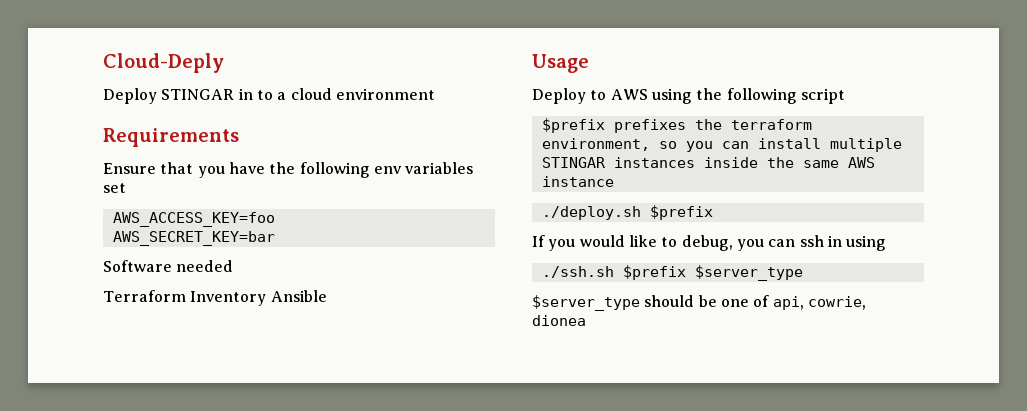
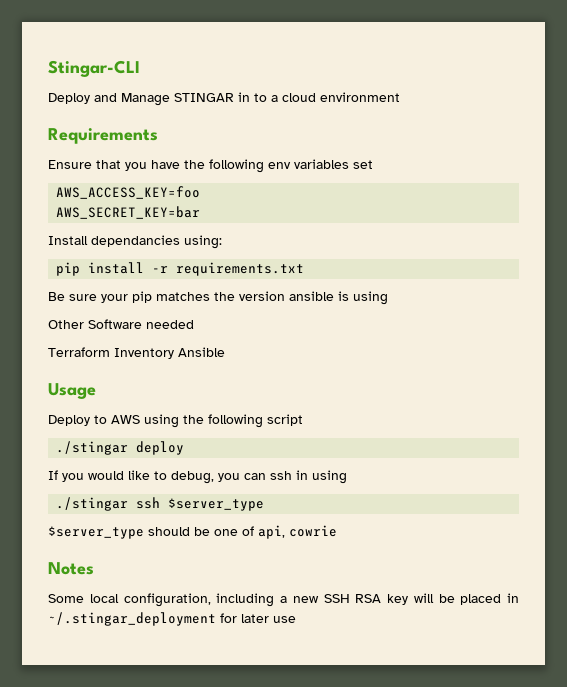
- Cloud-Deply
- Deploy STINGAR in to a cloud environment
+ Stingar-CLI
+ Deploy and Manage STINGAR in to a cloud environment
- Software needed
+ Install dependancies using:
+ pip install -r requirements.txt
+ Be sure your pip matches the version ansible is using
+ Other Software needed
- $prefix prefixes the terraform environment, so you can install multiple STINGAR instances inside the same AWS instance
- ./deploy.sh $prefix
+ ./stingar deploy
- ./ssh.sh $prefix $server_type
+ ./stingar ssh $server_type
- $server_type should be one of api, cowrie, dionea
+ $server_type should be one of api, cowrie
+ Notes
+ Some local configuration, including a new SSH RSA key will be placed in ~/.stingar_deployment for later use

